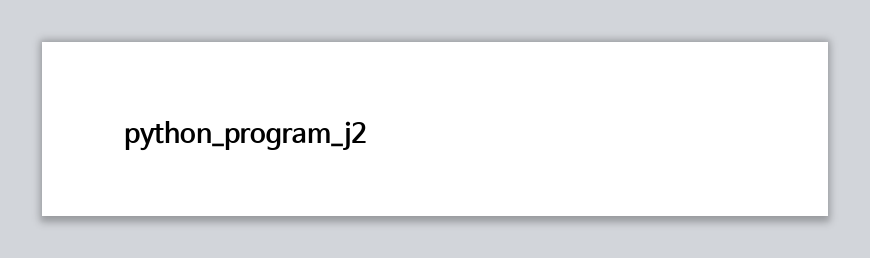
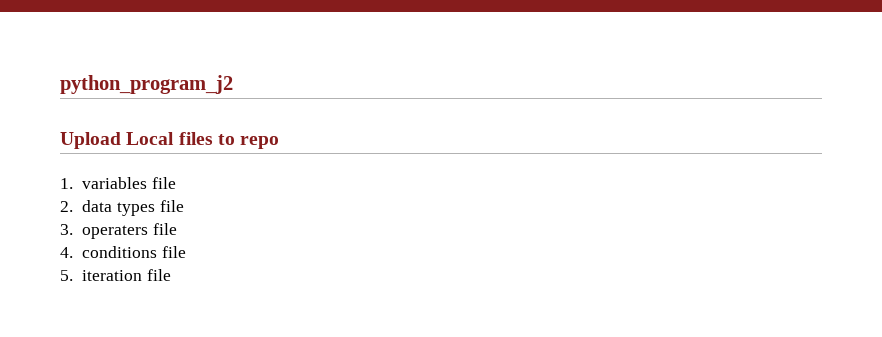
+ Upload Local files to repo
+ 1. variables file
+ 2. data types file
+ 3. operaters file
+ 4. conditions file
+ 5. iteration file

